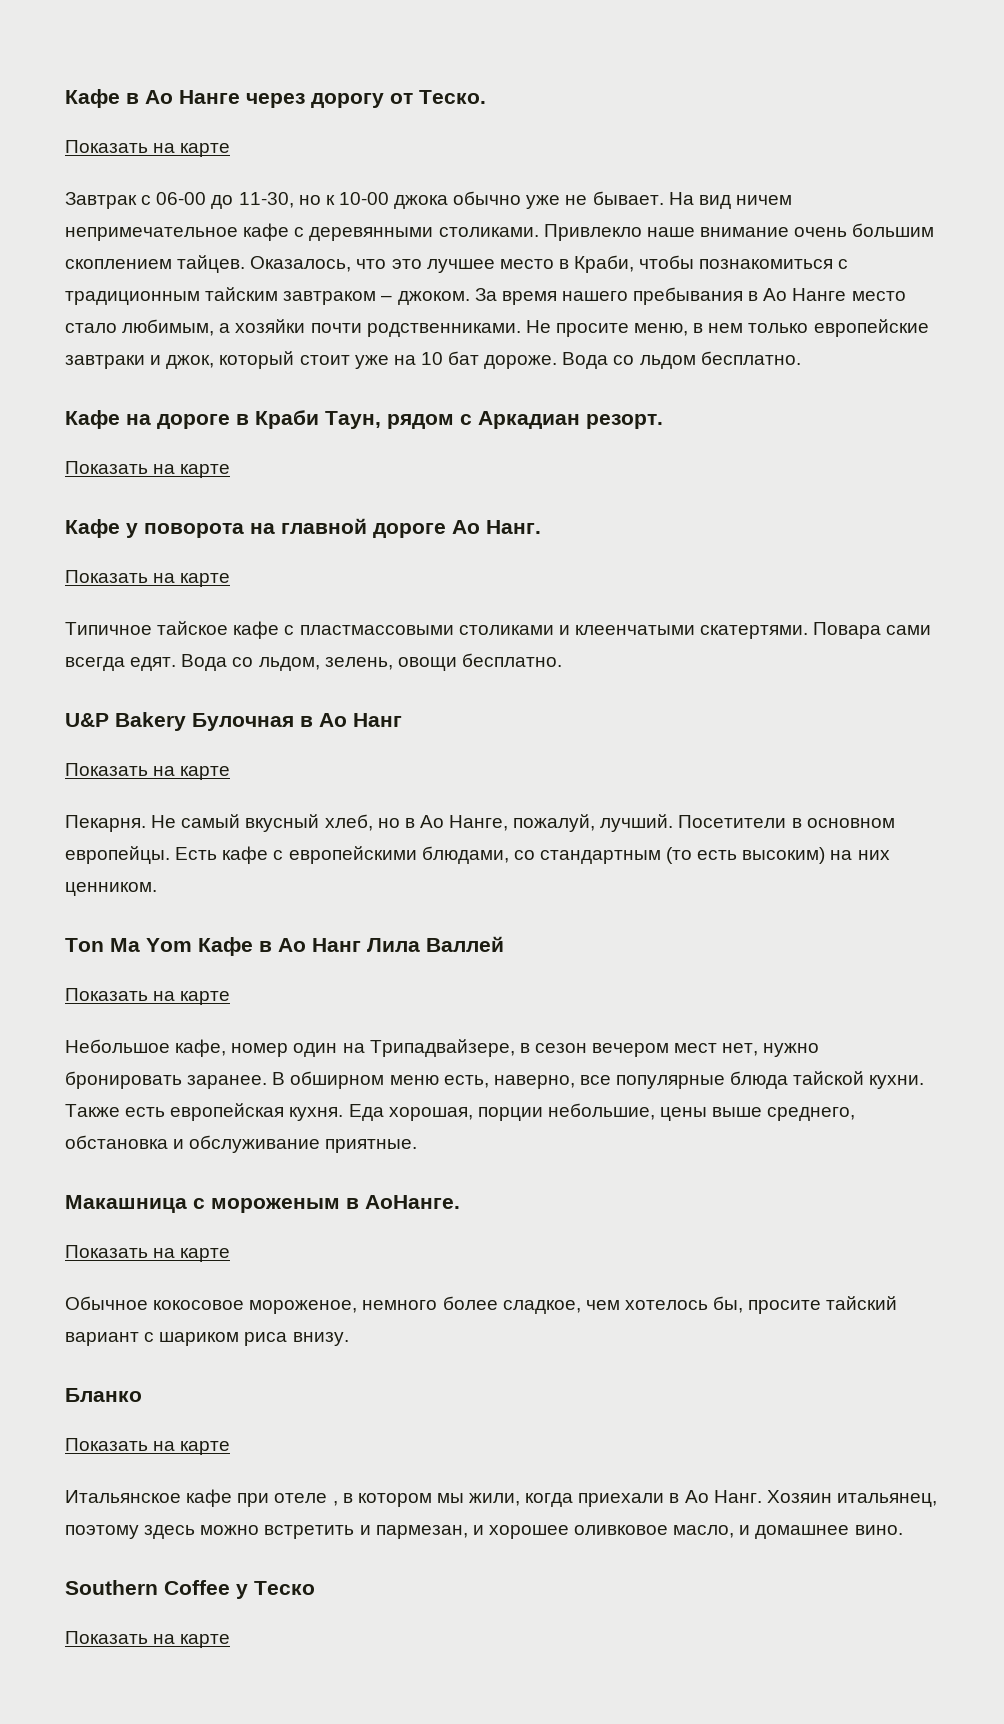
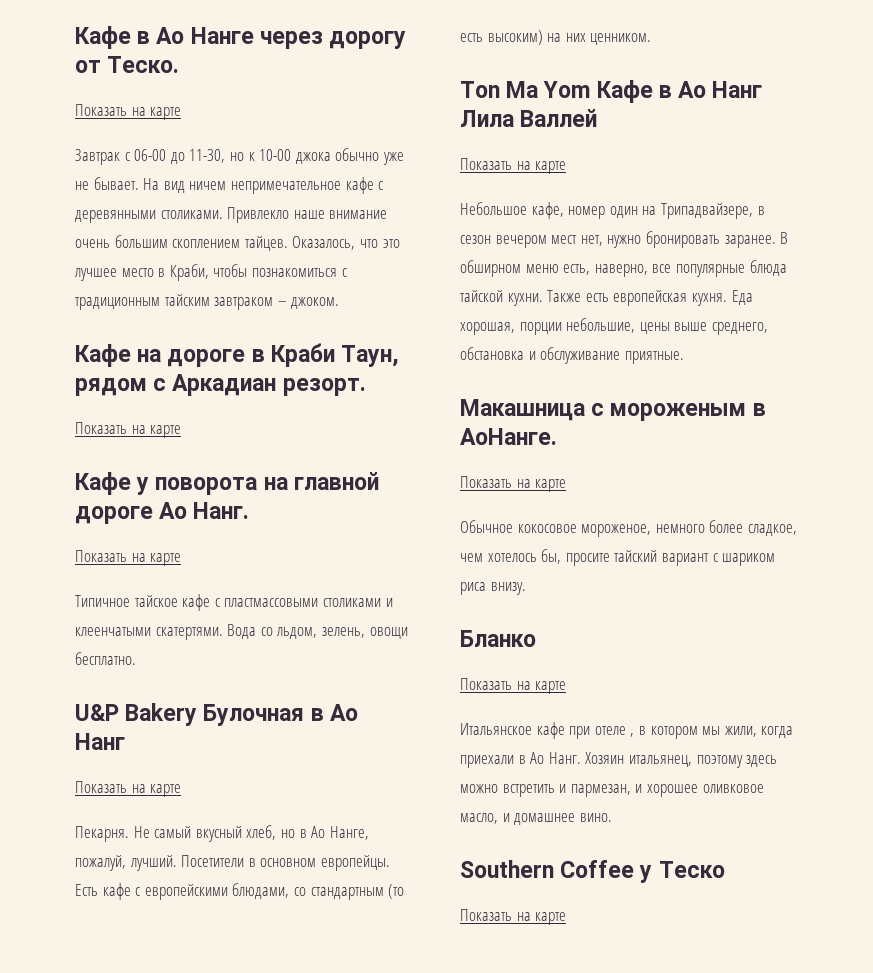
- За время нашего пребывания в Ао Нанге место стало любимым, а хозяйки почти родственниками. Не просите меню, в нем только европейские завтраки и джок, который стоит уже на 10 бат дороже. Вода со льдом бесплатно.
- Повара сами всегда едят.

